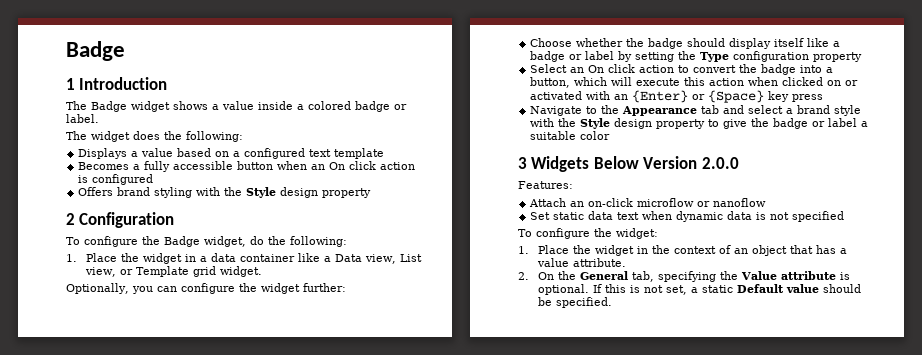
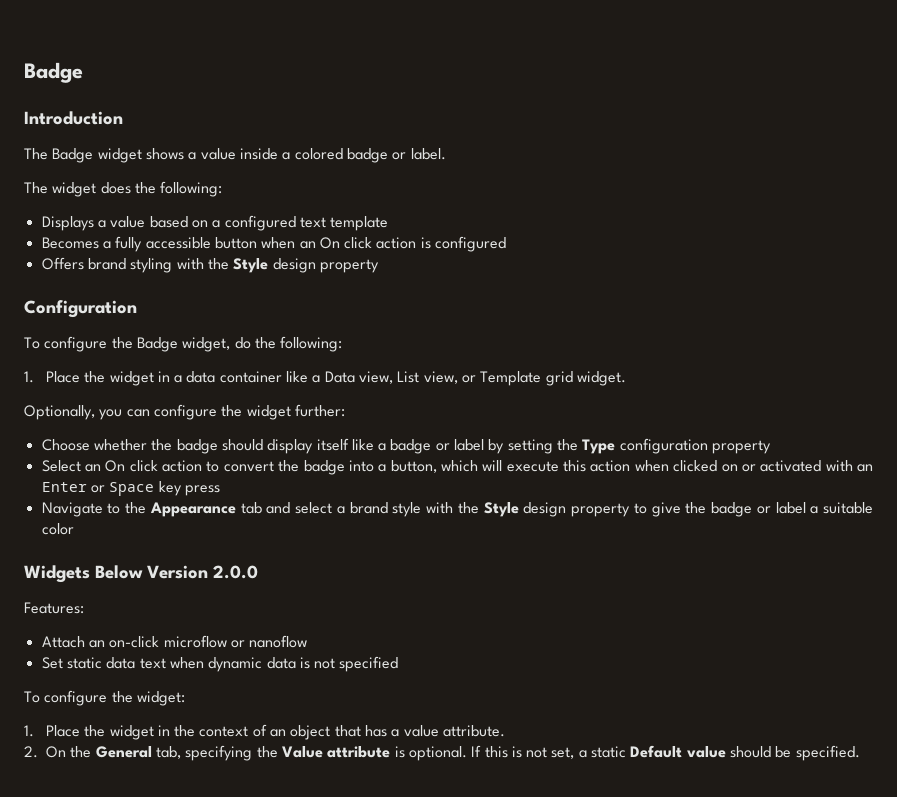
- 1 Introduction
+ Introduction
- 2 Configuration
+ Configuration
- Select an On click action to convert the badge into a button, which will execute this action when clicked on or activated with an {Enter} or {Space} key press
+ Select an On click action to convert the badge into a button, which will execute this action when clicked on or activated with an Enter or Space key press
- 3 Widgets Below Version 2.0.0
+ Widgets Below Version 2.0.0

